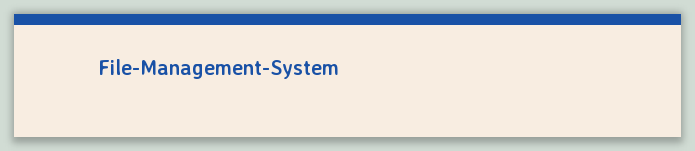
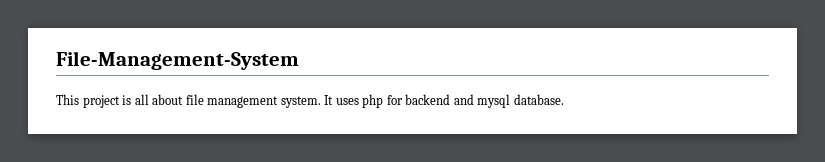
+ This project is all about file management system. It uses php for backend and mysql database.

